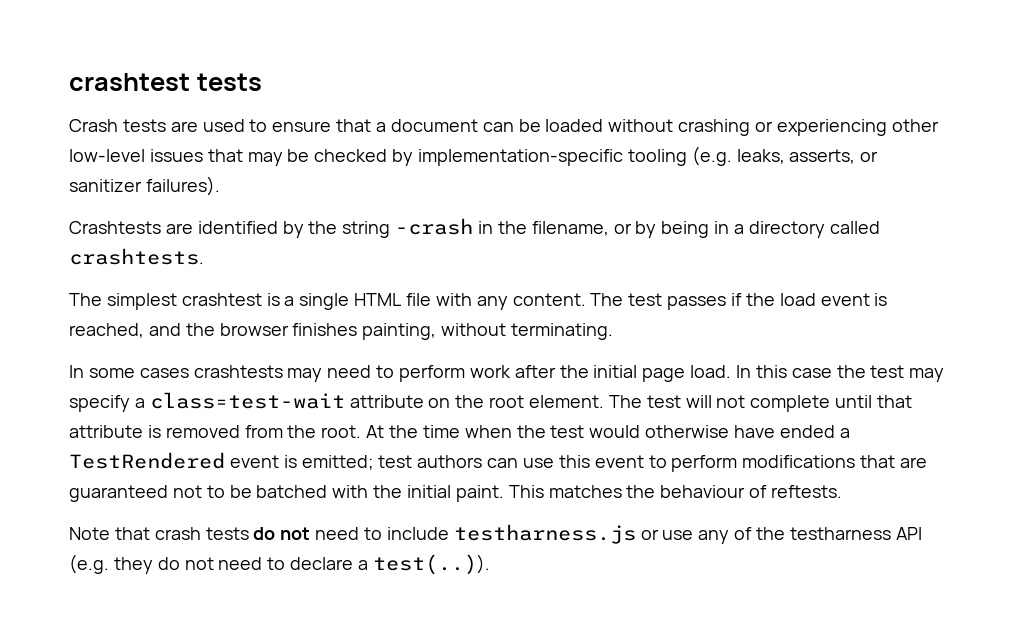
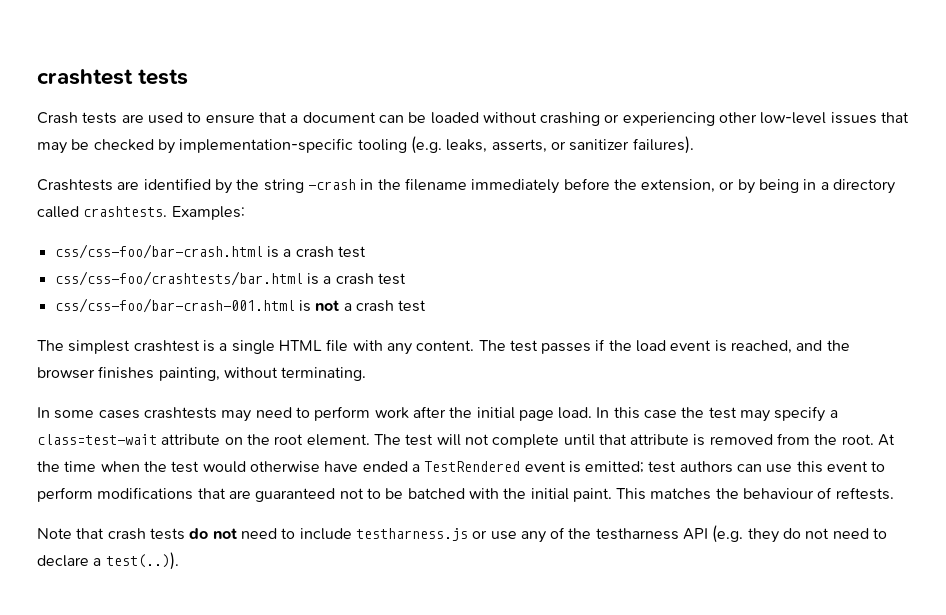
- Crashtests are identified by the string -crash in the filename, or by being in a directory called crashtests.
+ Crashtests are identified by the string -crash in the filename immediately before the extension, or by being in a directory called crashtests. Examples:
+ css/css-foo/bar-crash.html is a crash test
+ css/css-foo/crashtests/bar.html is a crash test
+ css/css-foo/bar-crash-001.html is not a crash test

